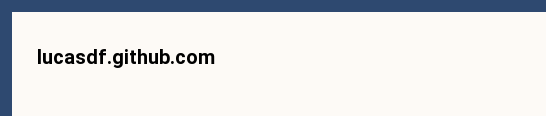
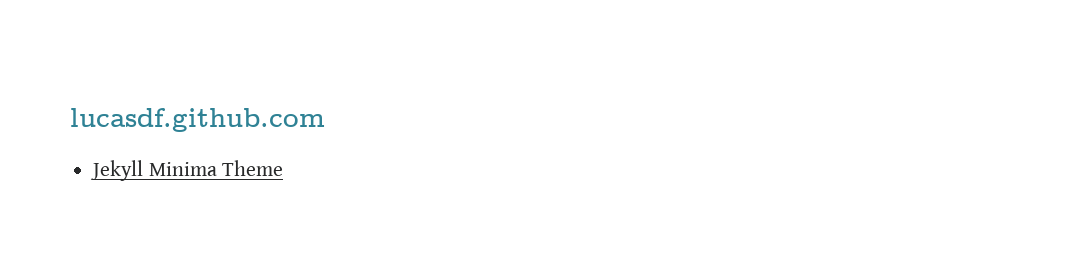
+ Jekyll Minima Theme

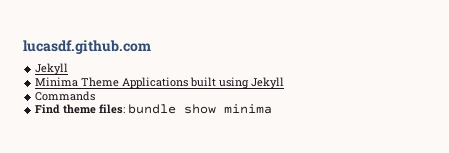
  lucasdf.github.com
- Jekyll Minima Theme
+ Jekyll
+ Minima Theme Applications built using Jekyll
+ Commands
+ Find theme files: bundle show minima

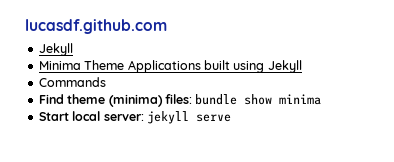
- Find theme files: bundle show minima
+ Find theme (minima) files: bundle show minima
+ Start local server: jekyll serve

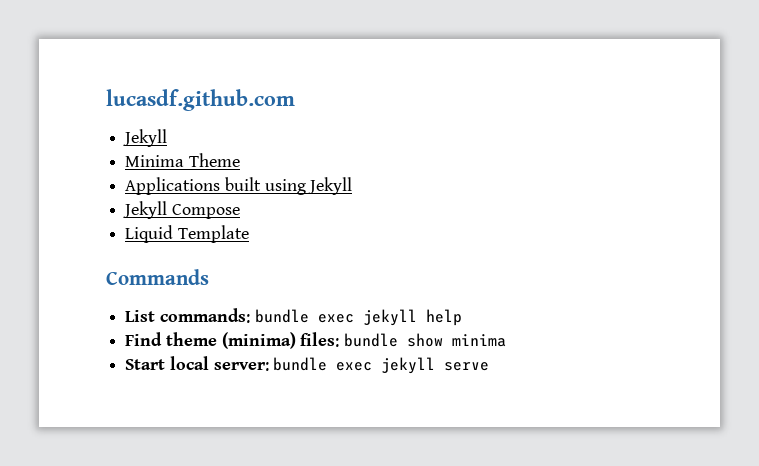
- Minima Theme Applications built using Jekyll
+ Minima Theme
+ Applications built using Jekyll
+ Jekyll Compose
+ Liquid Template
  Commands
+ List commands: bundle exec jekyll help
- Start local server: jekyll serve
+ Start local server: bundle exec jekyll serve

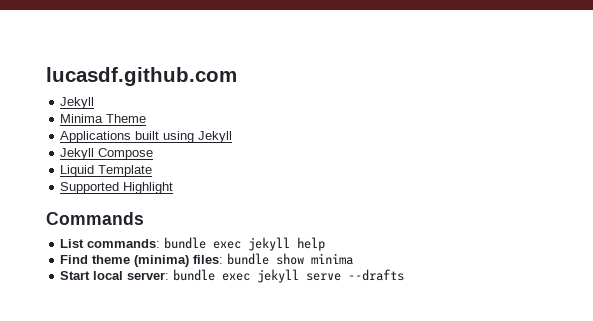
+ Supported Highlight
- Start local server: bundle exec jekyll serve
+ Start local server: bundle exec jekyll serve --drafts

